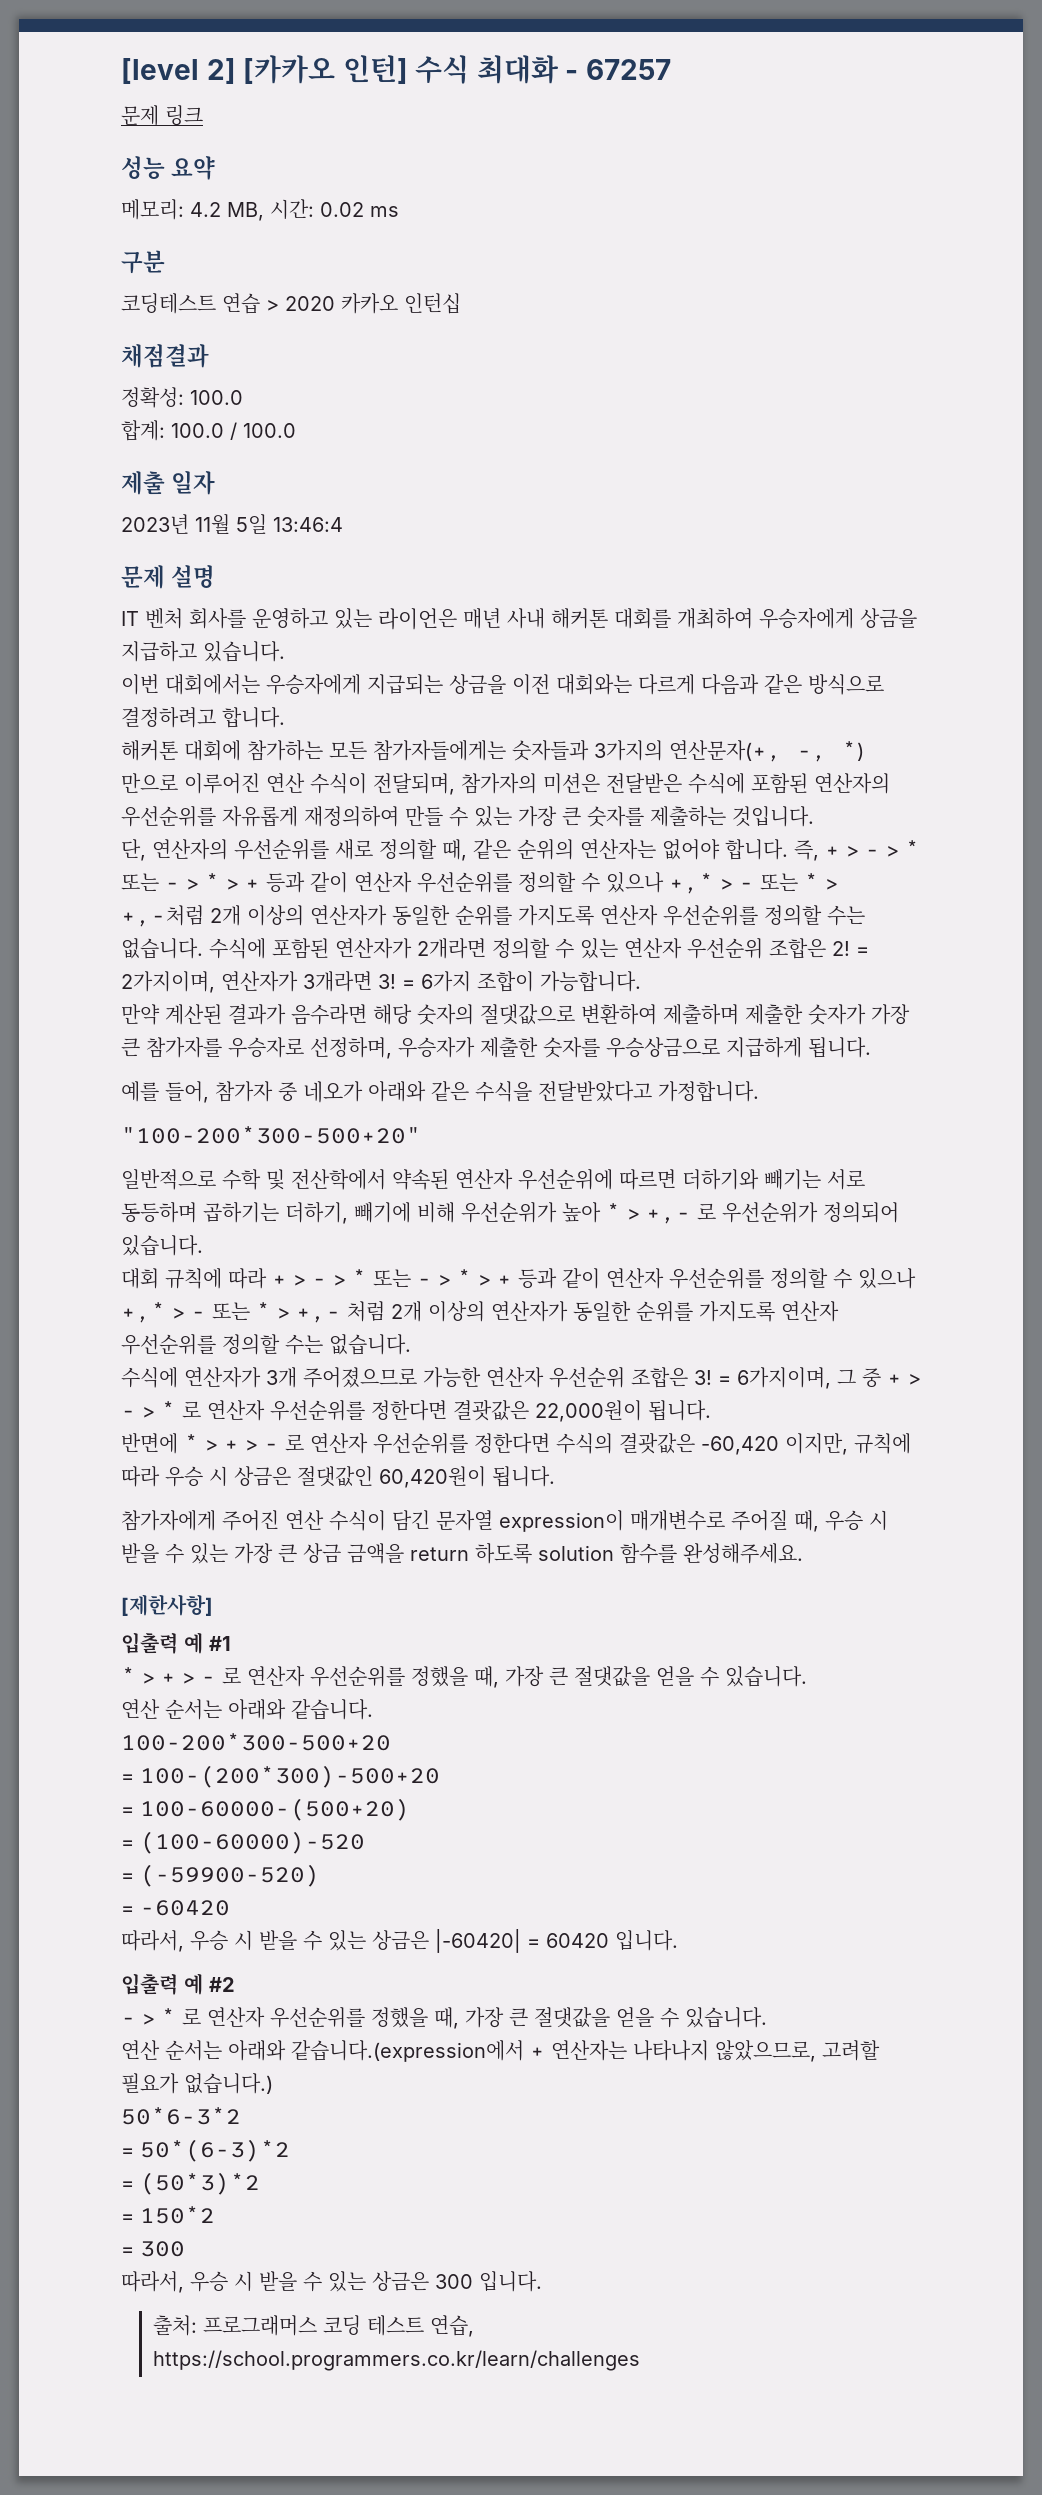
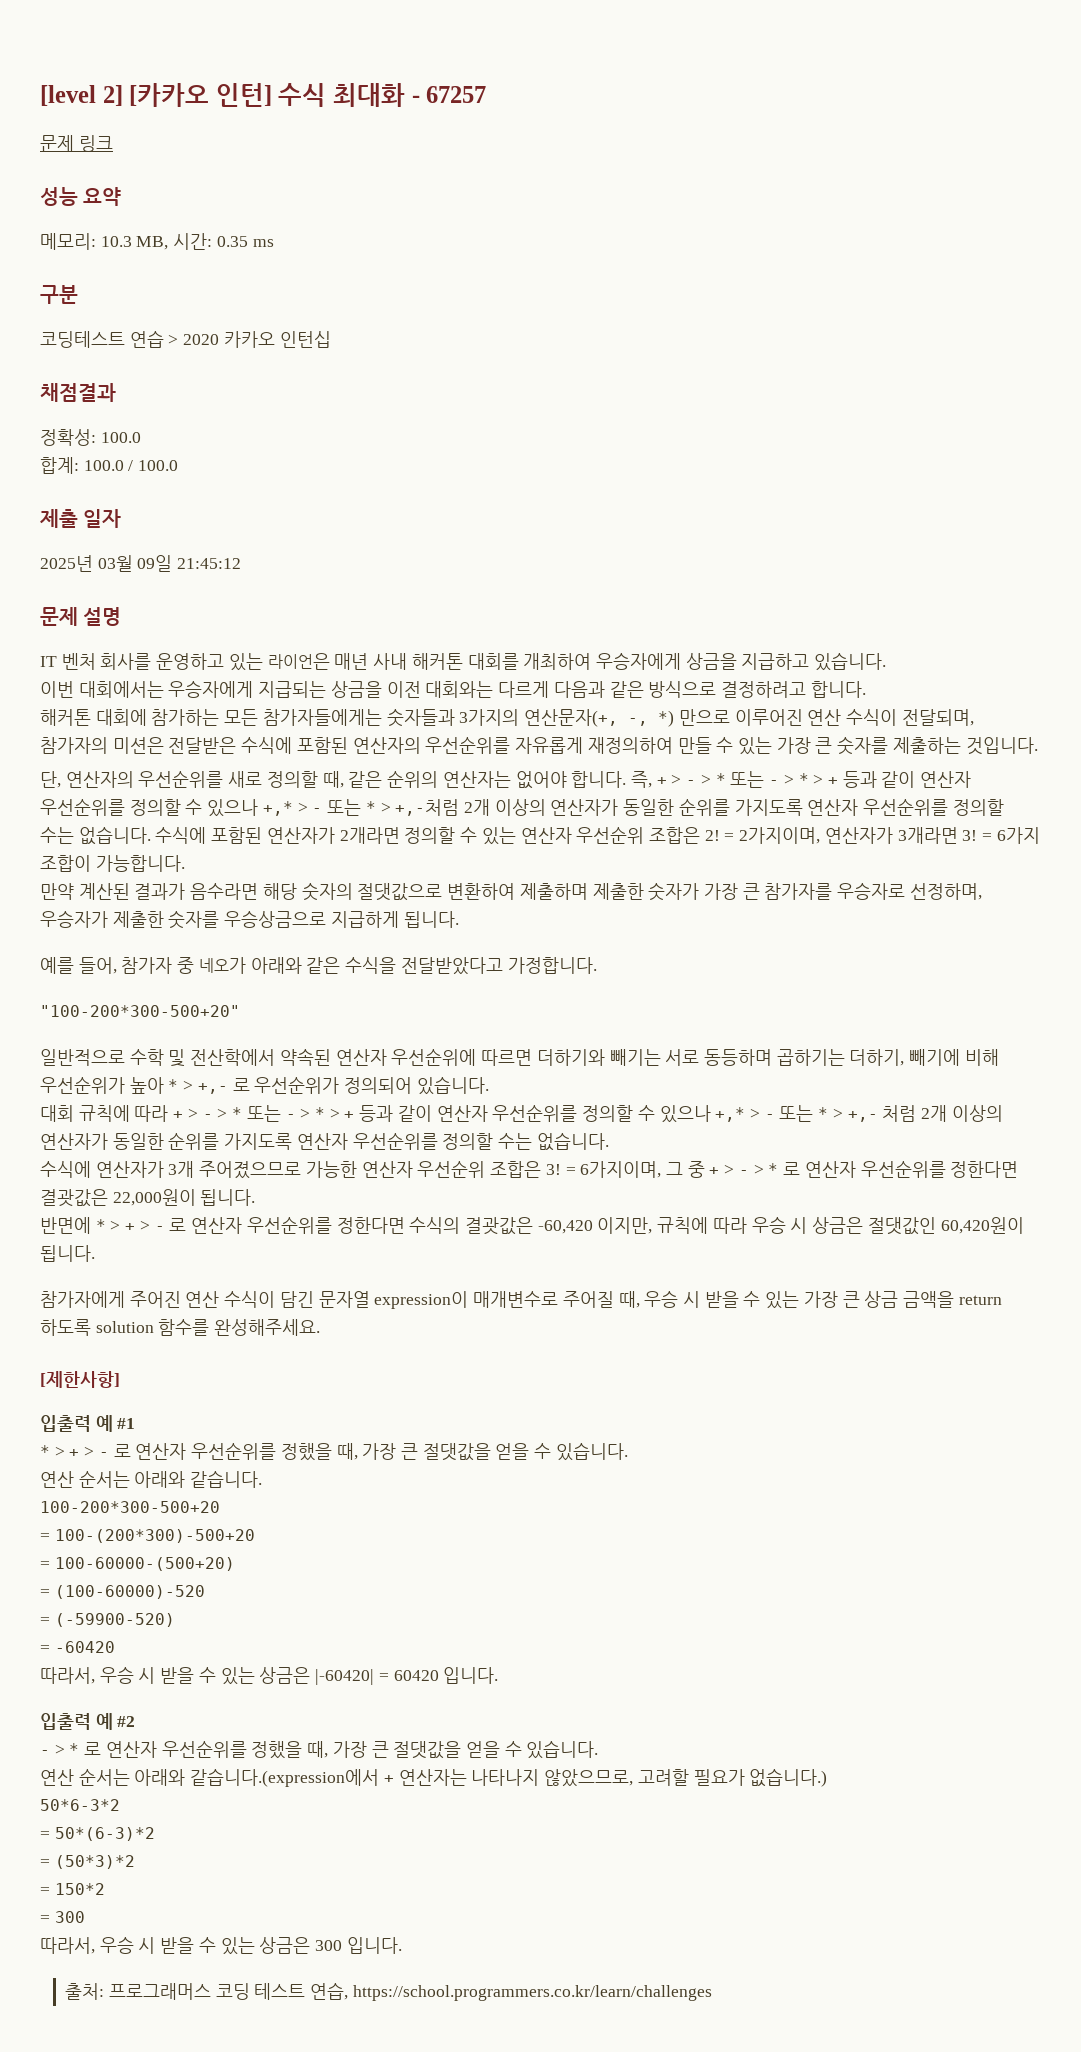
- 메모리: 4.2 MB, 시간: 0.02 ms
+ 메모리: 10.3 MB, 시간: 0.35 ms
- 2023년 11월 5일 13:46:4
+ 2025년 03월 09일 21:45:12

